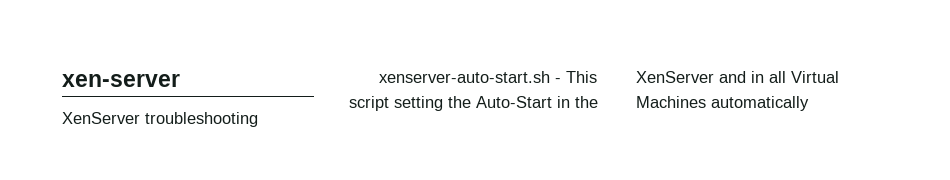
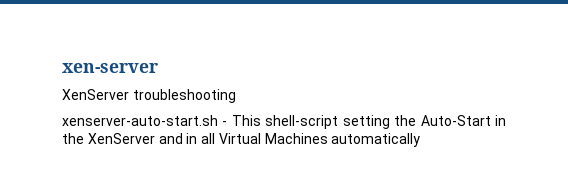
- xenserver-auto-start.sh - This script setting the Auto-Start in the XenServer and in all Virtual Machines automatically
+ xenserver-auto-start.sh - This shell-script setting the Auto-Start in the XenServer and in all Virtual Machines automatically

